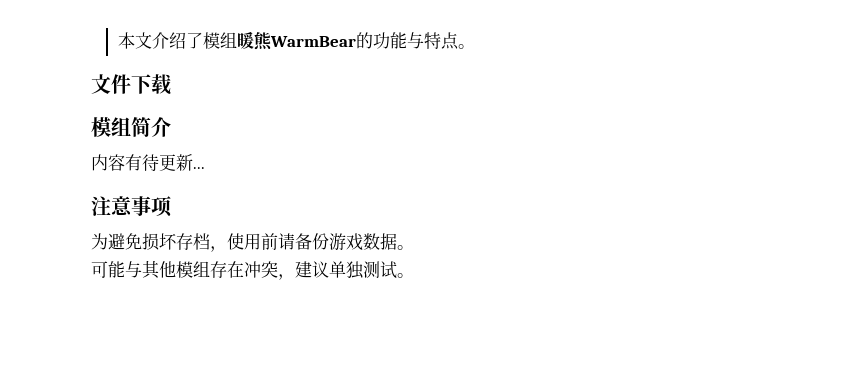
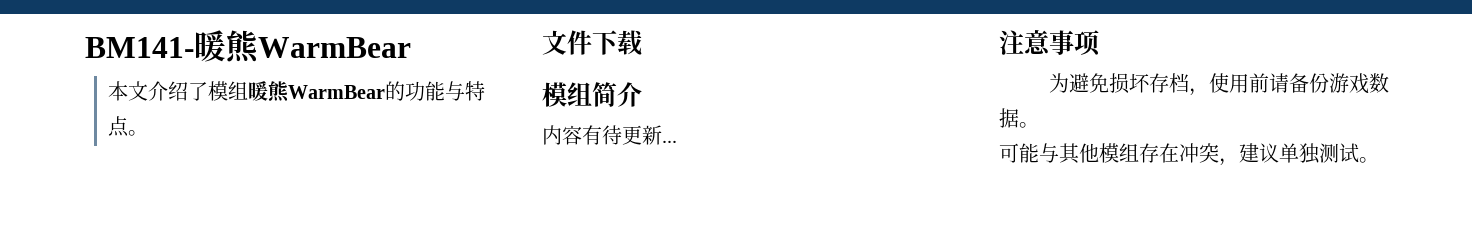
+ BM141-暖熊WarmBear

